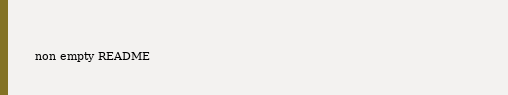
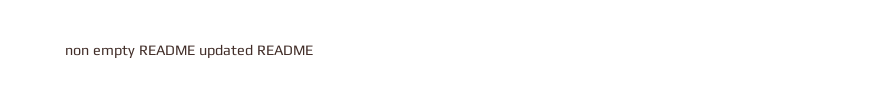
- non empty README
+ non empty README updated README

